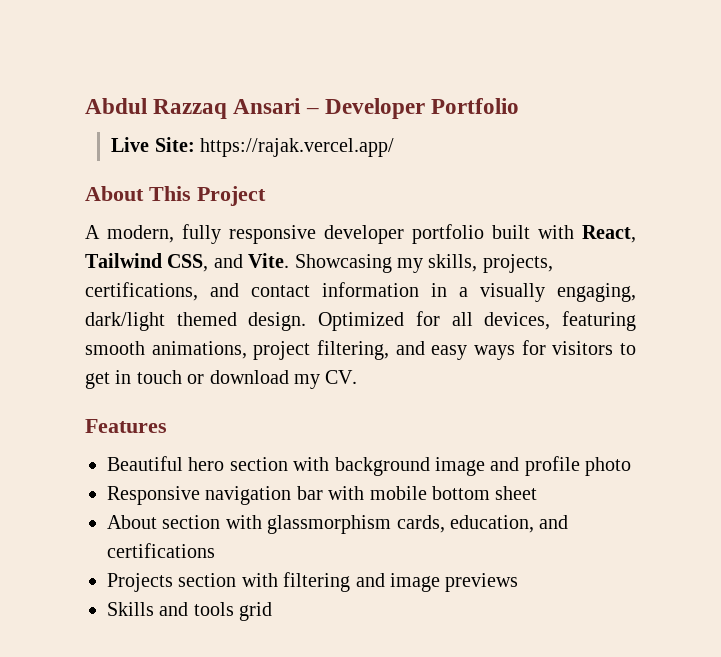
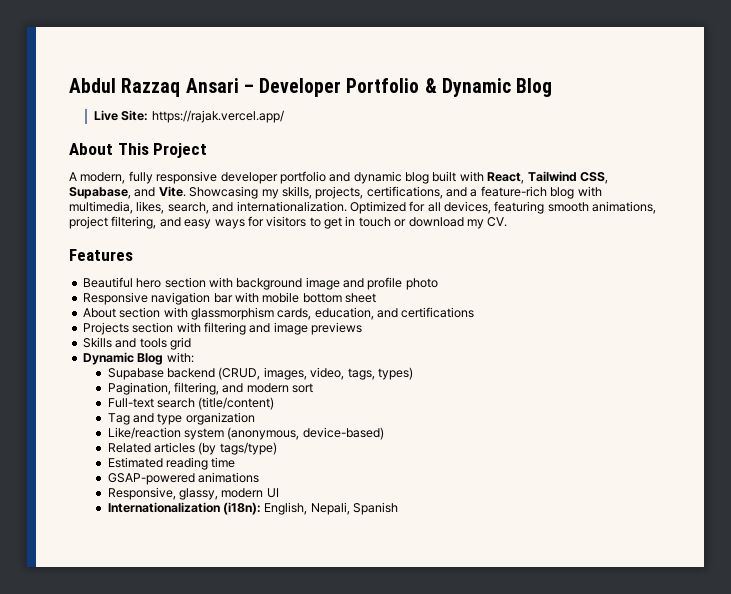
- Abdul Razzaq Ansari – Developer Portfolio
+ Abdul Razzaq Ansari – Developer Portfolio & Dynamic Blog
- A modern, fully responsive developer portfolio built with React, Tailwind CSS, and Vite.
+ A modern, fully responsive developer portfolio and dynamic blog built with React, Tailwind CSS, Supabase, and Vite.
- Showcasing my skills, projects, certifications, and contact information in a visually engaging, dark/light themed design.
+ Showcasing my skills, projects, certifications, and a feature-rich blog with multimedia, likes, search, and internationalization.
+ Dynamic Blog with:
+ Supabase backend (CRUD, images, video, tags, types)
+ Pagination, filtering, and modern sort
+ Full-text search (title/content)
+ Tag and type organization
+ Like/reaction system (anonymous, device-based)
+ Related articles (by tags/type)
+ Estimated reading time
+ GSAP-powered animations
+ Responsive, glassy, modern UI
+ Internationalization (i18n): English, Nepali, Spanish

